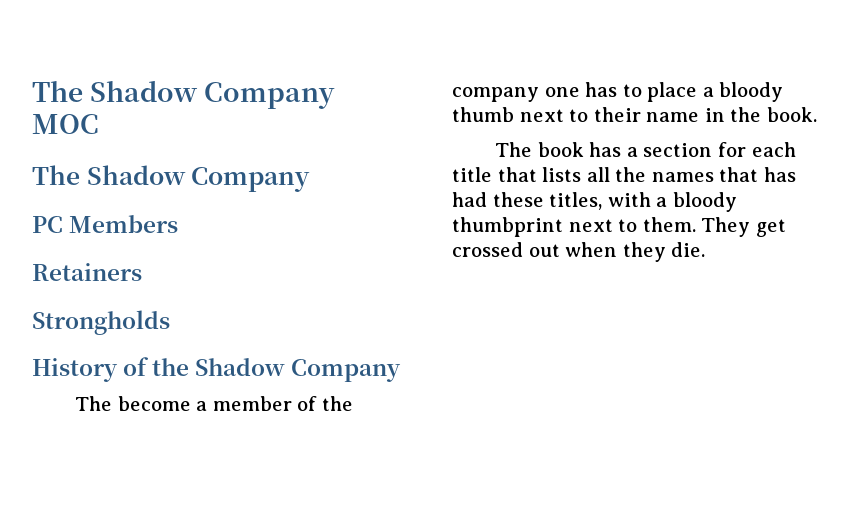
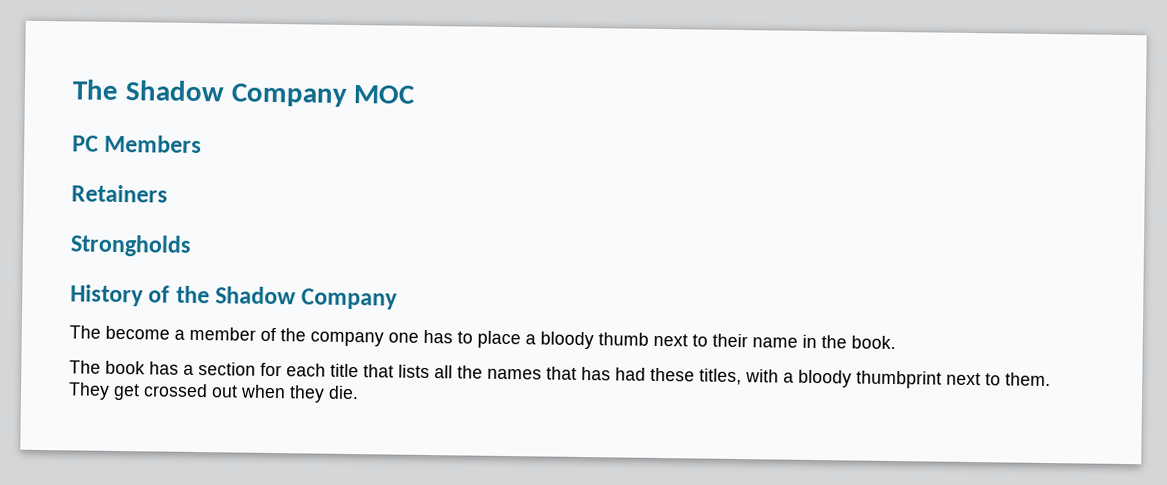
  The Shadow Company MOC
- The Shadow Company

